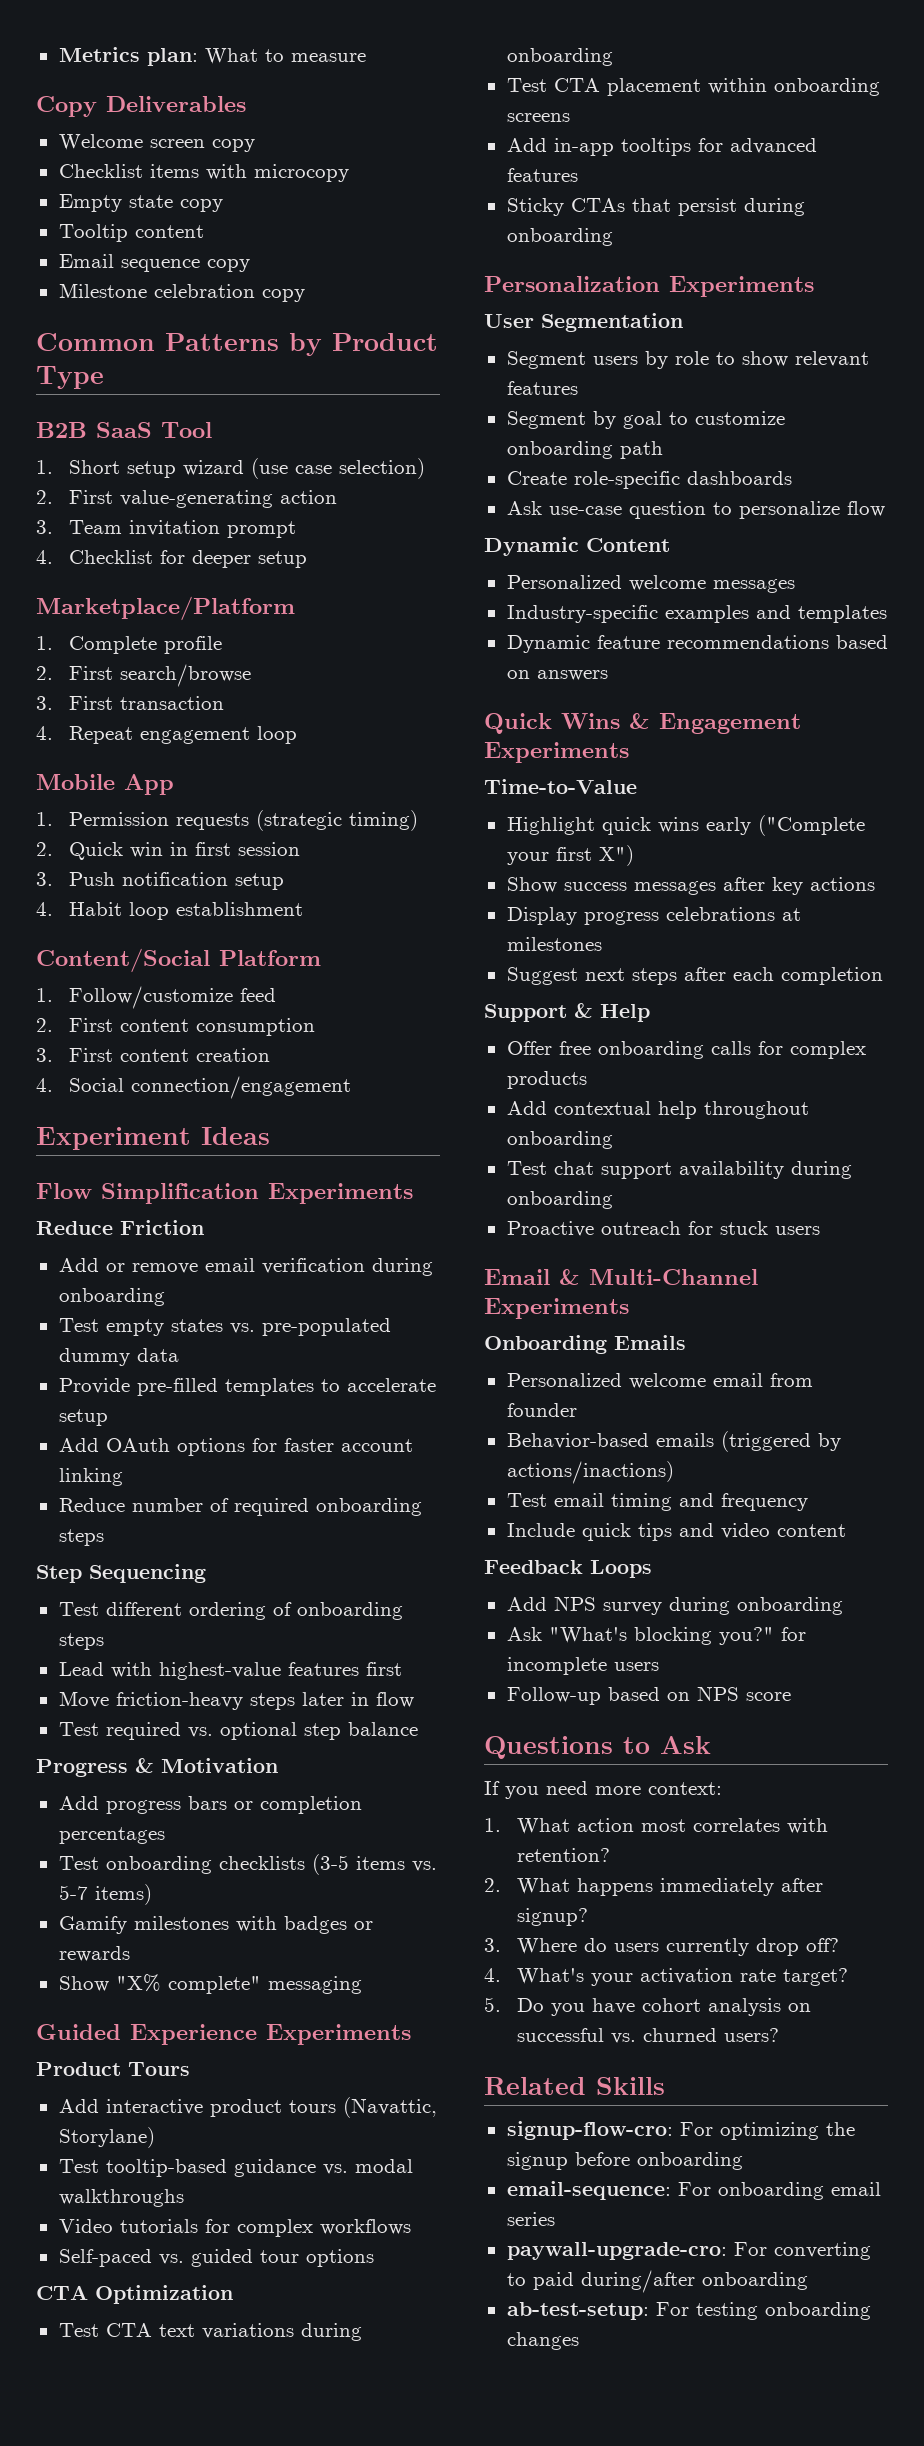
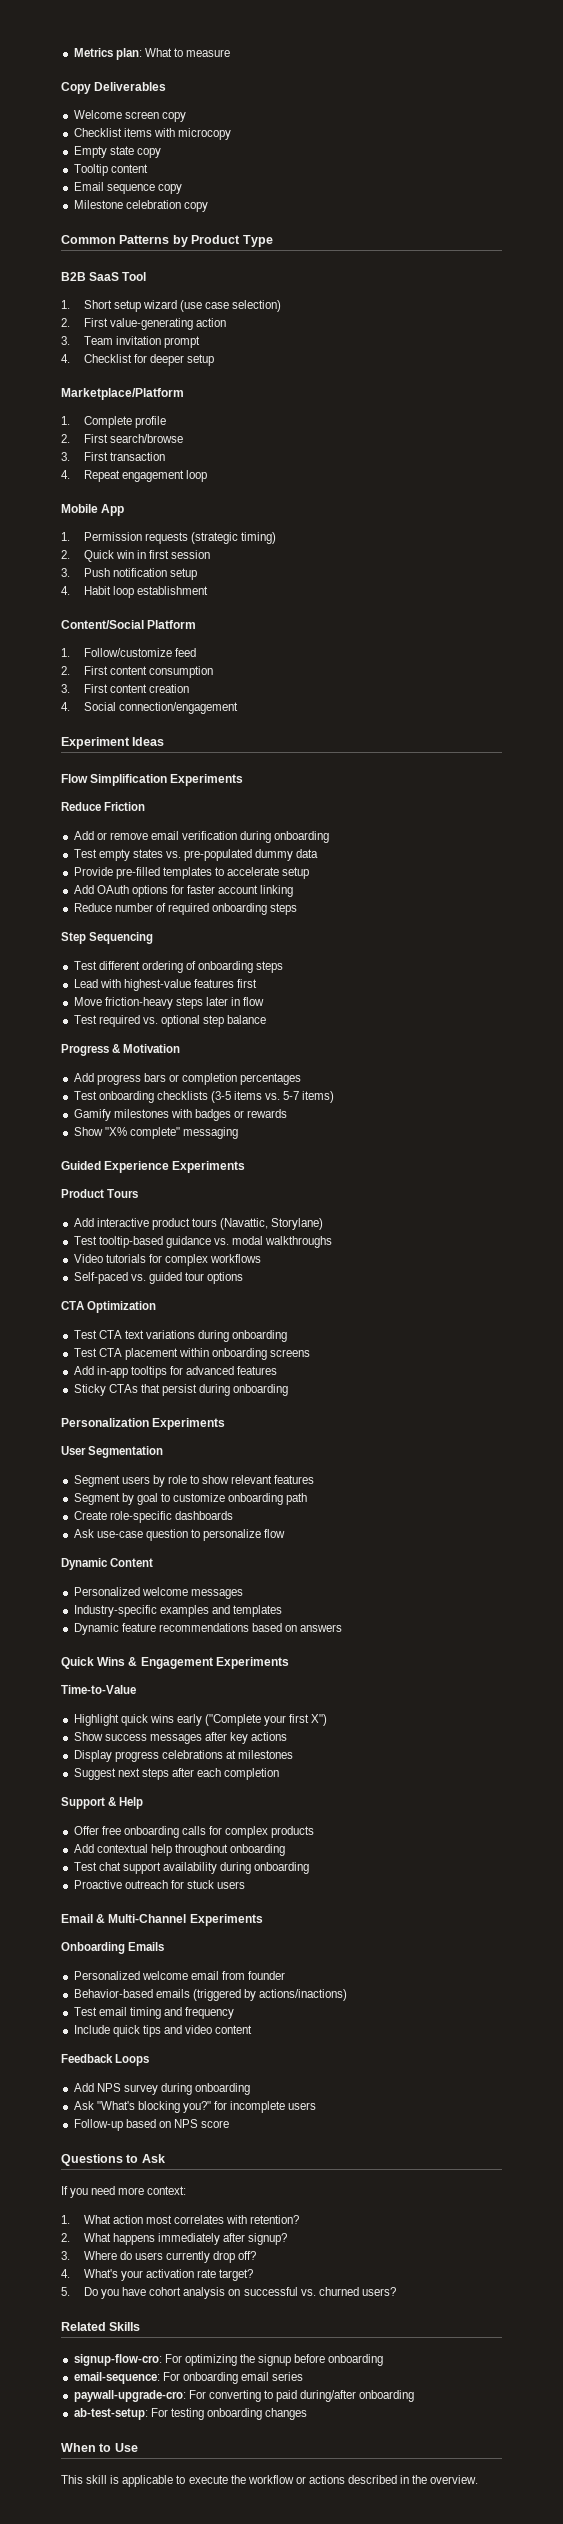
+ When to Use
+ This skill is applicable to execute the workflow or actions described in the overview.

